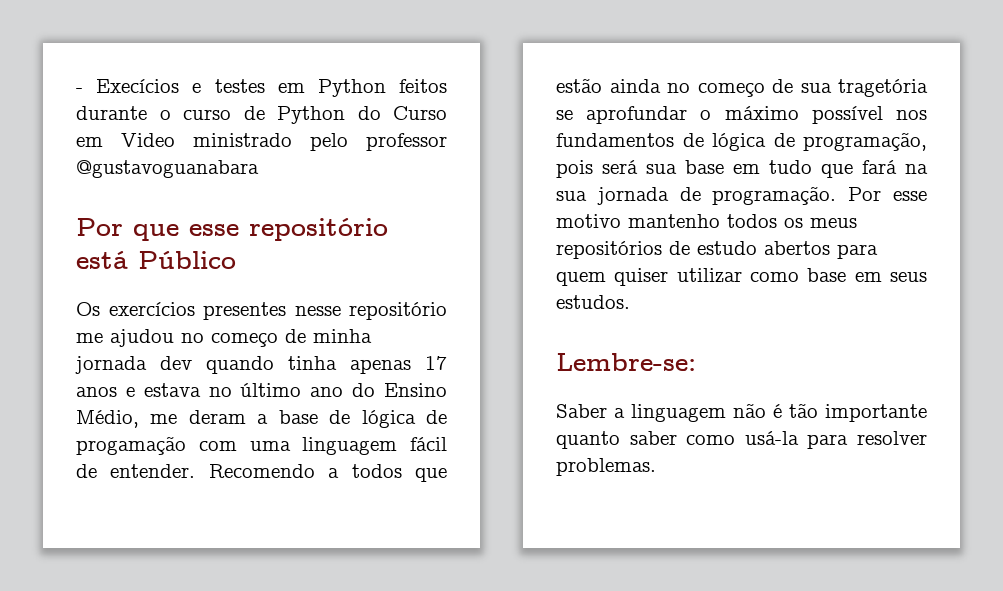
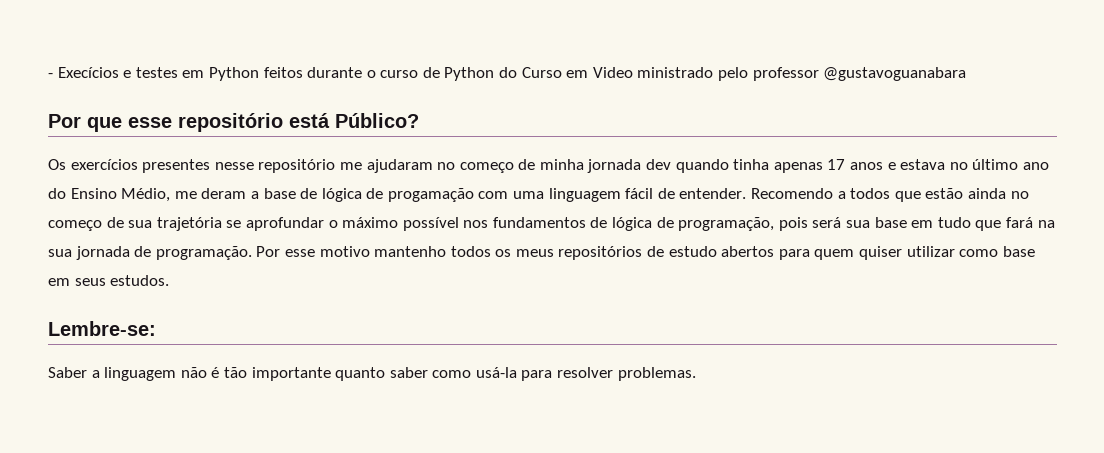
- Por que esse repositório está Público
+ Por que esse repositório está Público?
- Os exercícios presentes nesse repositório me ajudou no começo de minha jornada dev quando tinha apenas 17 anos e estava no último ano do Ensino Médio, me deram a base de lógica de progamação com uma linguagem fácil de entender.
+ Os exercícios presentes nesse repositório me ajudaram no começo de minha jornada dev quando tinha apenas 17 anos e estava no último ano do Ensino Médio, me deram a base de lógica de progamação com uma linguagem fácil de entender.
- Recomendo a todos que estão ainda no começo de sua tragetória se aprofundar o máximo possível nos fundamentos de lógica de programação, pois será sua base em tudo que fará na sua jornada de programação.
+ Recomendo a todos que estão ainda no começo de sua trajetória se aprofundar o máximo possível nos fundamentos de lógica de programação, pois será sua base em tudo que fará na sua jornada de programação.

